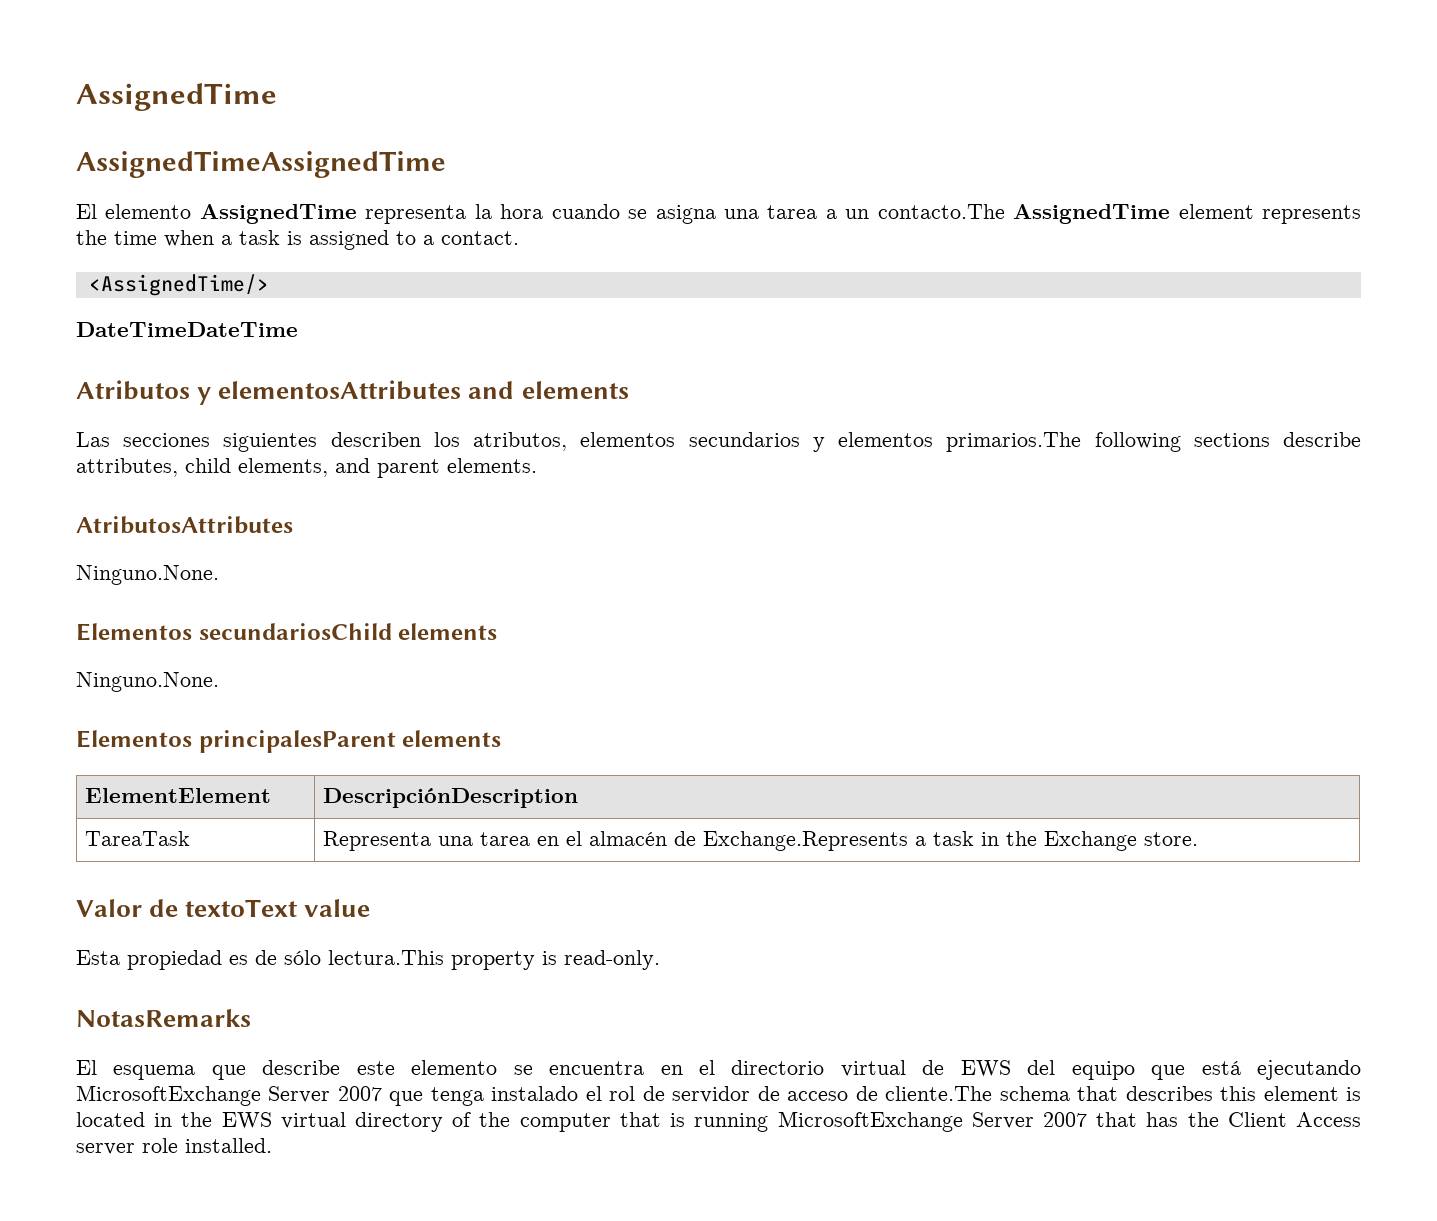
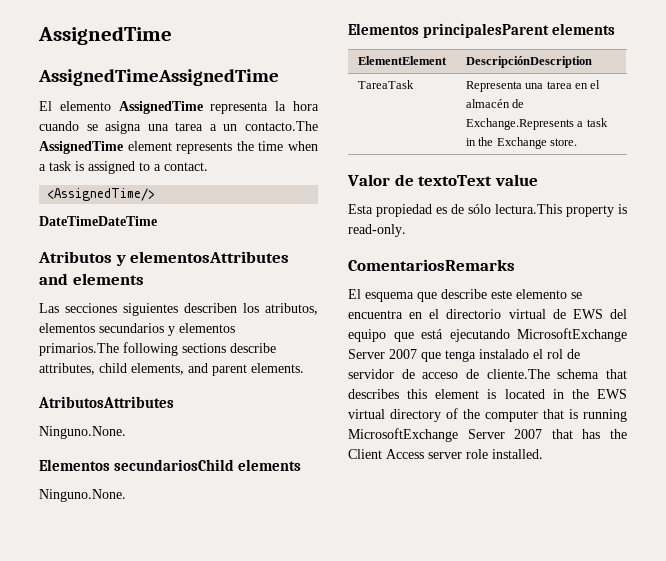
- NotasRemarks
+ ComentariosRemarks

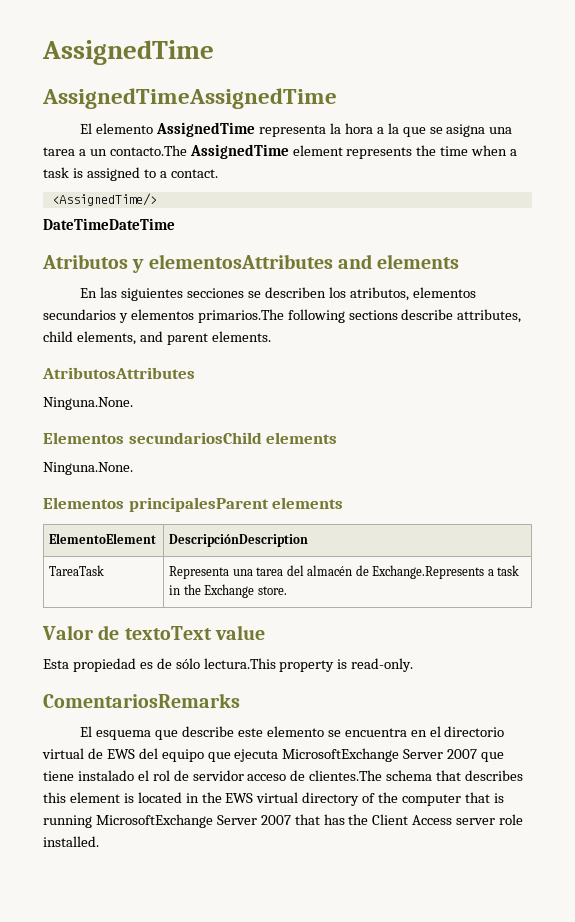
- El elemento AssignedTime representa la hora cuando se asigna una tarea a un contacto.The AssignedTime element represents the time when a task is assigned to a contact.
+ El elemento AssignedTime representa la hora a la que se asigna una tarea a un contacto.The AssignedTime element represents the time when a task is assigned to a contact.
- Las secciones siguientes describen los atributos, elementos secundarios y elementos primarios.The following sections describe attributes, child elements, and parent elements.
+ En las siguientes secciones se describen los atributos, elementos secundarios y elementos primarios.The following sections describe attributes, child elements, and parent elements.
  AtributosAttributes
- Ninguno.None.
+ Ninguna.None.
  Elementos secundariosChild elements
- Ninguno.None.
+ Ninguna.None.
- ElementElement | DescripciónDescription
+ ElementoElement | DescripciónDescription
- TareaTask | Representa una tarea en el almacén de Exchange.Represents a task in the Exchange store.
+ TareaTask | Representa una tarea del almacén de Exchange.Represents a task in the Exchange store.
- El esquema que describe este elemento se encuentra en el directorio virtual de EWS del equipo que está ejecutando MicrosoftExchange Server 2007 que tenga instalado el rol de servidor de acceso de cliente.The schema that describes this element is located in the EWS virtual directory of the computer that is running MicrosoftExchange Server 2007 that has the Client Access server role installed.
+ El esquema que describe este elemento se encuentra en el directorio virtual de EWS del equipo que ejecuta MicrosoftExchange Server 2007 que tiene instalado el rol de servidor acceso de clientes.The schema that describes this element is located in the EWS virtual directory of the computer that is running MicrosoftExchange Server 2007 that has the Client Access server role installed.

